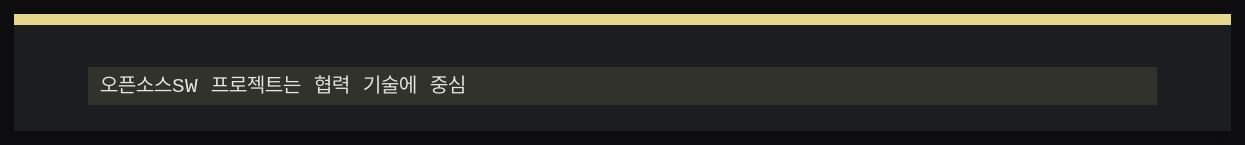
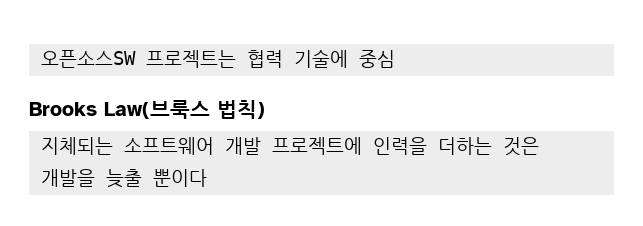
+ Brooks Law(브룩스 법칙)
+ 지체되는 소프트웨어 개발 프로젝트에 인력을 더하는 것은 개발을 늦출 뿐이다

